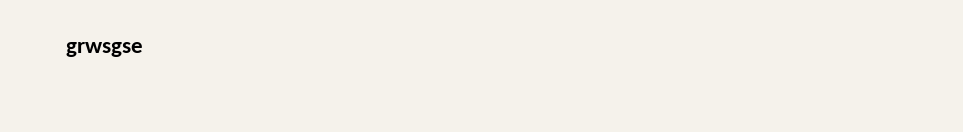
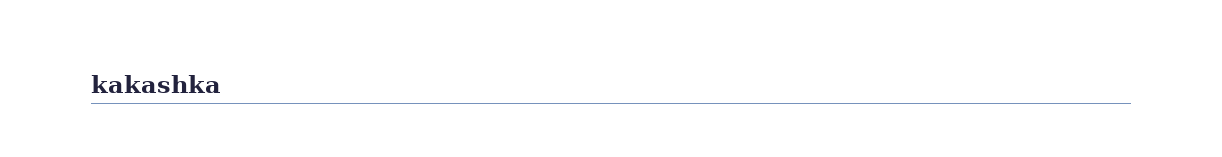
- grwsgse
+ kakashka

